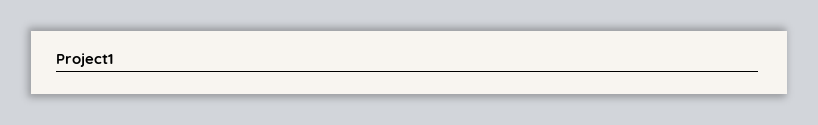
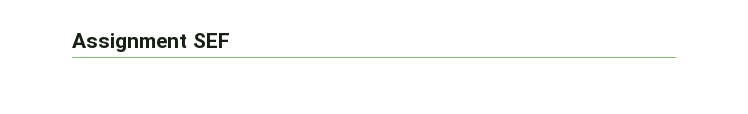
- Project1
+ Assignment SEF

